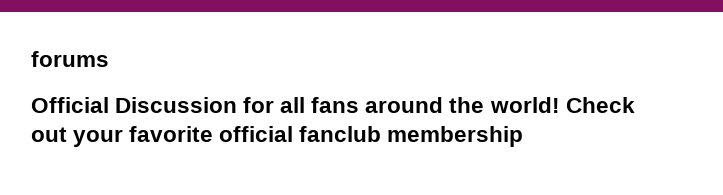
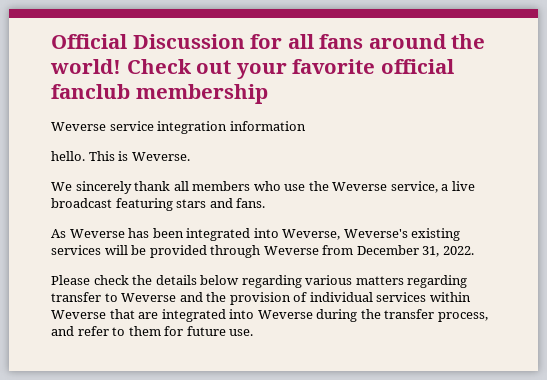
- forums
+ Weverse service integration information
+ hello. This is Weverse.
+ We sincerely thank all members who use the Weverse service, a live broadcast featuring stars and fans.
+ As Weverse has been integrated into Weverse, Weverse's existing services will be provided through Weverse from December 31, 2022.
+ Please check the details below regarding various matters regarding transfer to Weverse and the provision of individual services within Weverse that are integrated into Weverse during the transfer process, and refer to them for future use.

